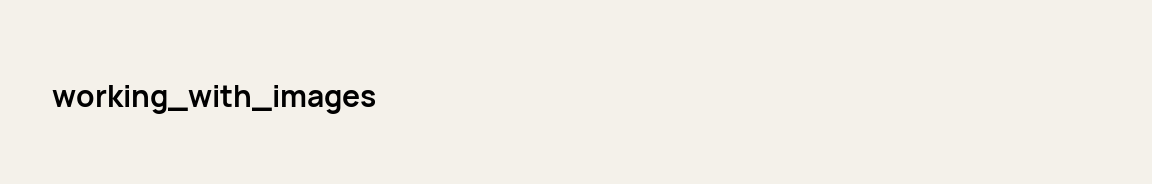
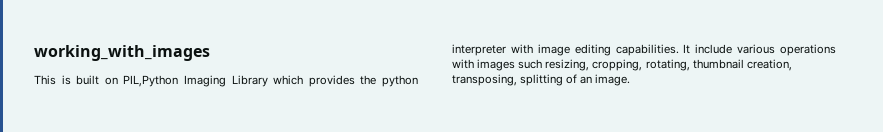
+ This is built on PIL,Python Imaging Library which provides the python interpreter with image editing capabilities. It include various operations with images such resizing, cropping, rotating, thumbnail creation, transposing, splitting of an image.

